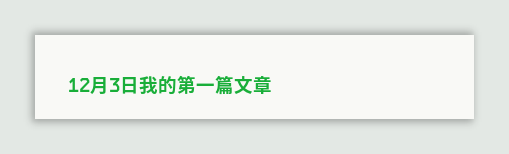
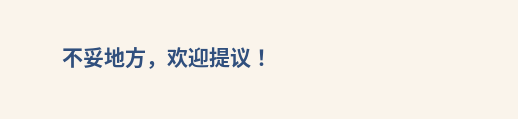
- 12月3日我的第一篇文章
+ 不妥地方，欢迎提议！

